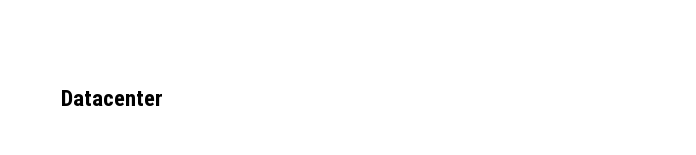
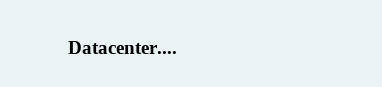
- Datacenter
+ Datacenter....

